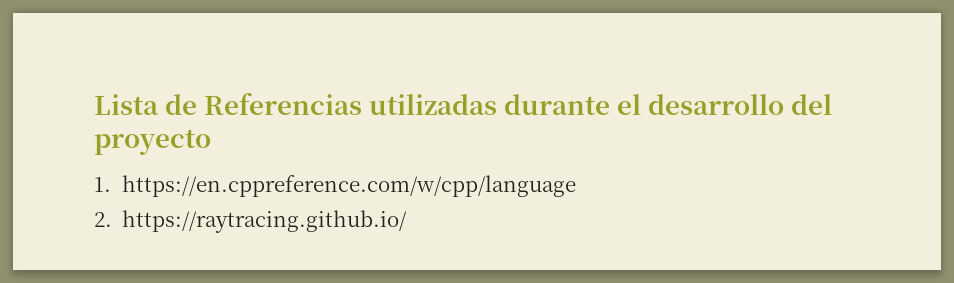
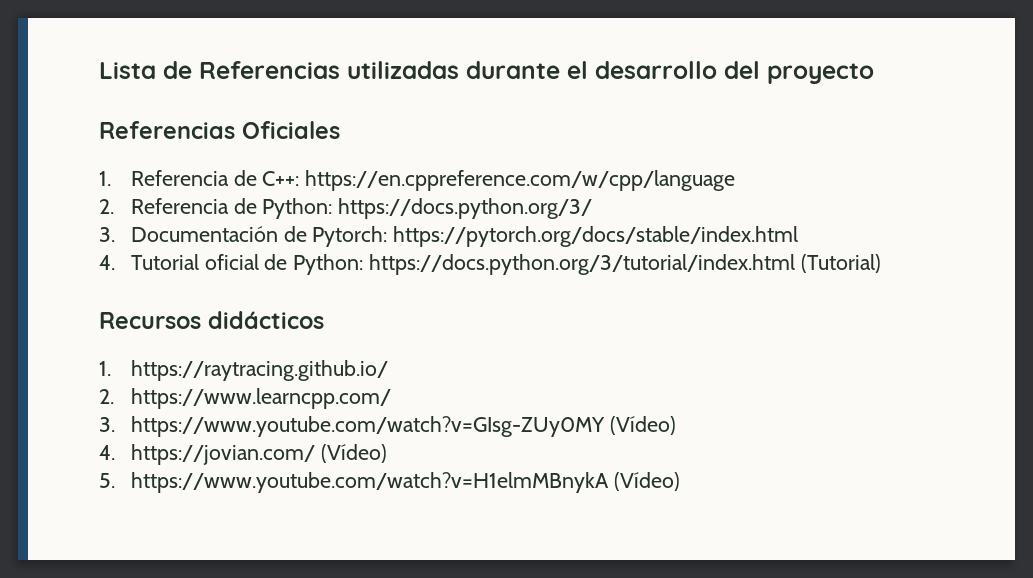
- 1. https://en.cppreference.com/w/cpp/language
+ Referencias Oficiales
+ 1. Referencia de C++: https://en.cppreference.com/w/cpp/language
- 2. https://raytracing.github.io/
+ 2. Referencia de Python: https://docs.python.org/3/
+ 3. Documentación de Pytorch: https://pytorch.org/docs/stable/index.html
+ 4. Tutorial oficial de Python: https://docs.python.org/3/tutorial/index.html (Tutorial)
+ Recursos didácticos
+ 1. https://raytracing.github.io/
+ 2. https://www.learncpp.com/
+ 3. https://www.youtube.com/watch?v=GIsg-ZUy0MY (Vídeo)
+ 4. https://jovian.com/ (Vídeo)
+ 5. https://www.youtube.com/watch?v=H1elmMBnykA (Vídeo)

